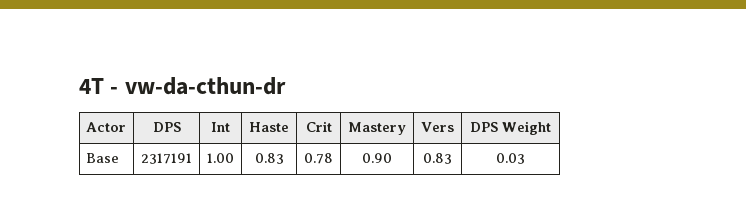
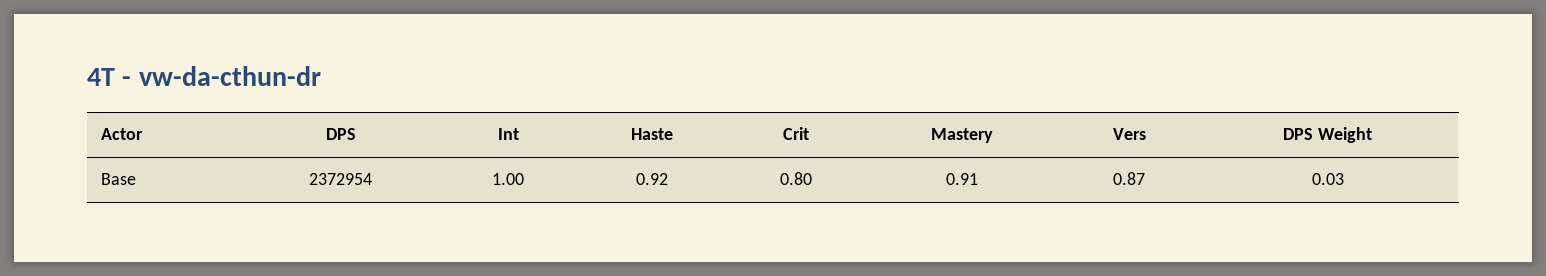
- Base | 2317191 | 1.00 | 0.83 | 0.78 | 0.90 | 0.83 | 0.03
+ Base | 2372954 | 1.00 | 0.92 | 0.80 | 0.91 | 0.87 | 0.03

